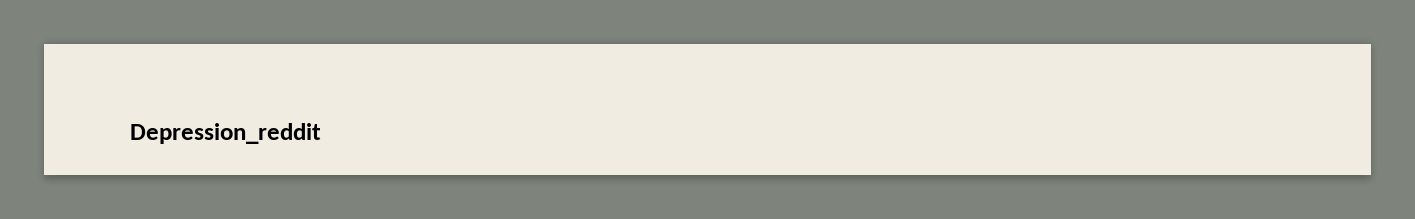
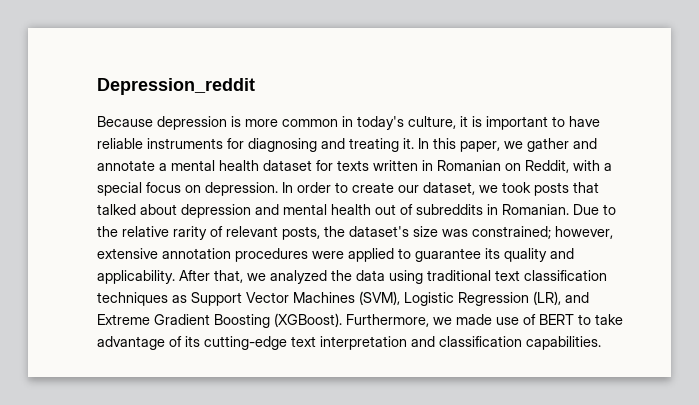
+ Because depression is more common in today's culture, it is important to have reliable instruments for diagnosing and treating it. In this paper, we gather and annotate a mental health dataset for texts written in Romanian on Reddit, with a special focus on depression. In order to create our dataset, we took posts that talked about depression and mental health out of subreddits in Romanian. Due to the relative rarity of relevant posts, the dataset's size was constrained; however, extensive annotation procedures were applied to guarantee its quality and applicability. After that, we analyzed the data using traditional text classification techniques as Support Vector Machines (SVM), Logistic Regression (LR), and Extreme Gradient Boosting (XGBoost). Furthermore, we made use of BERT to take advantage of its cutting-edge text interpretation and classification capabilities.

